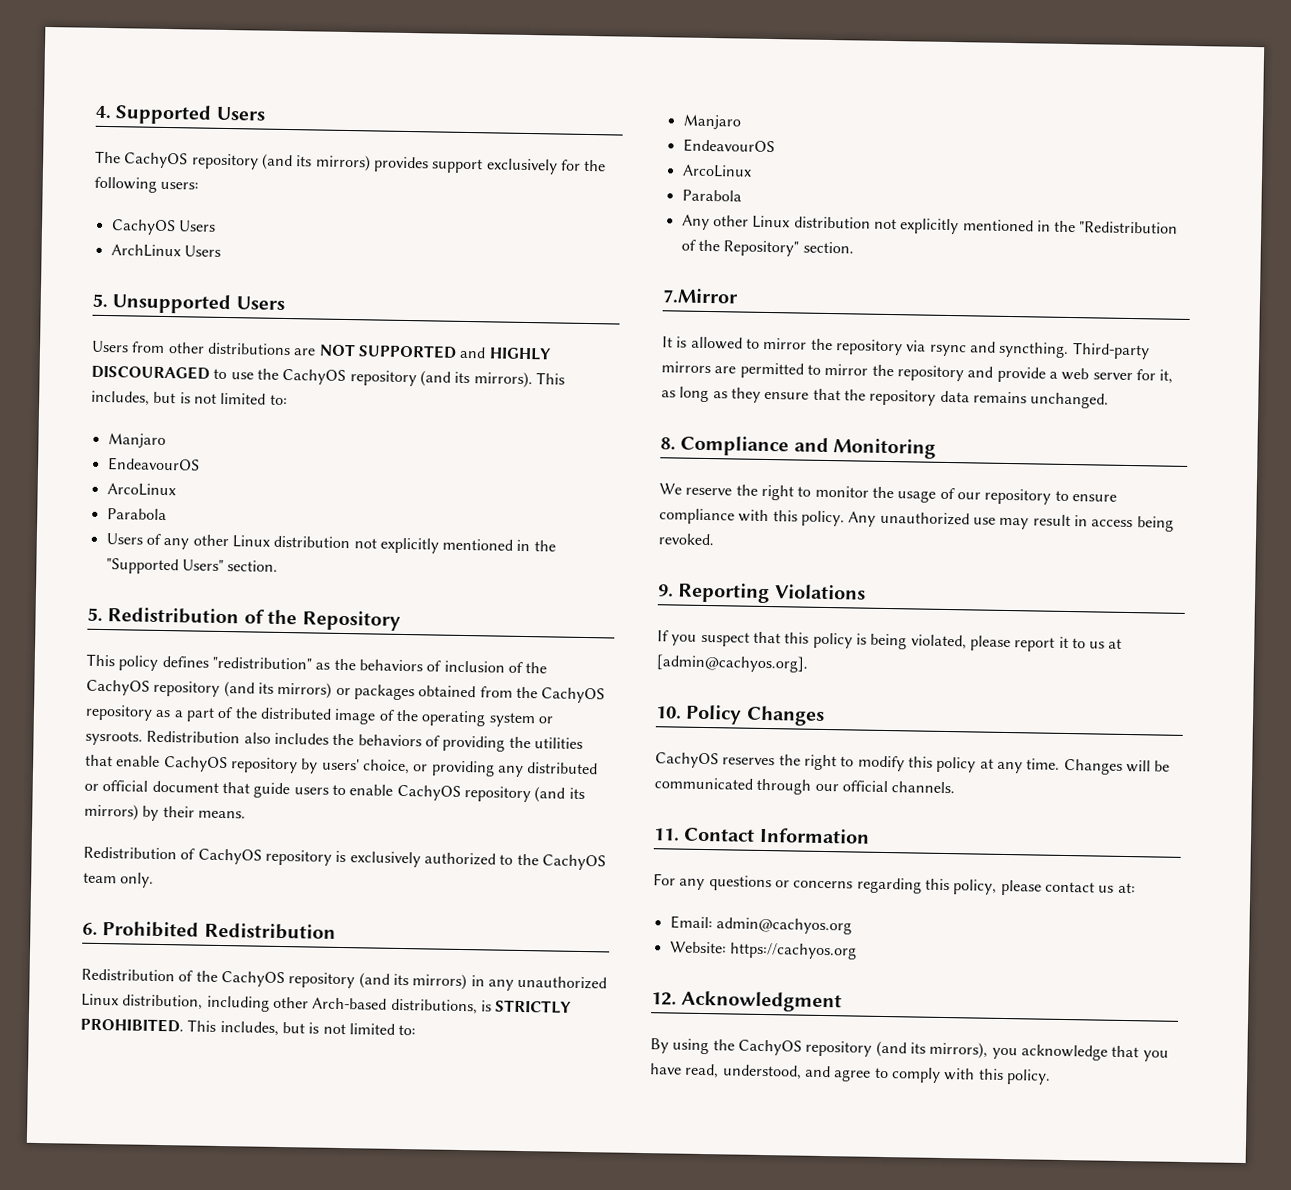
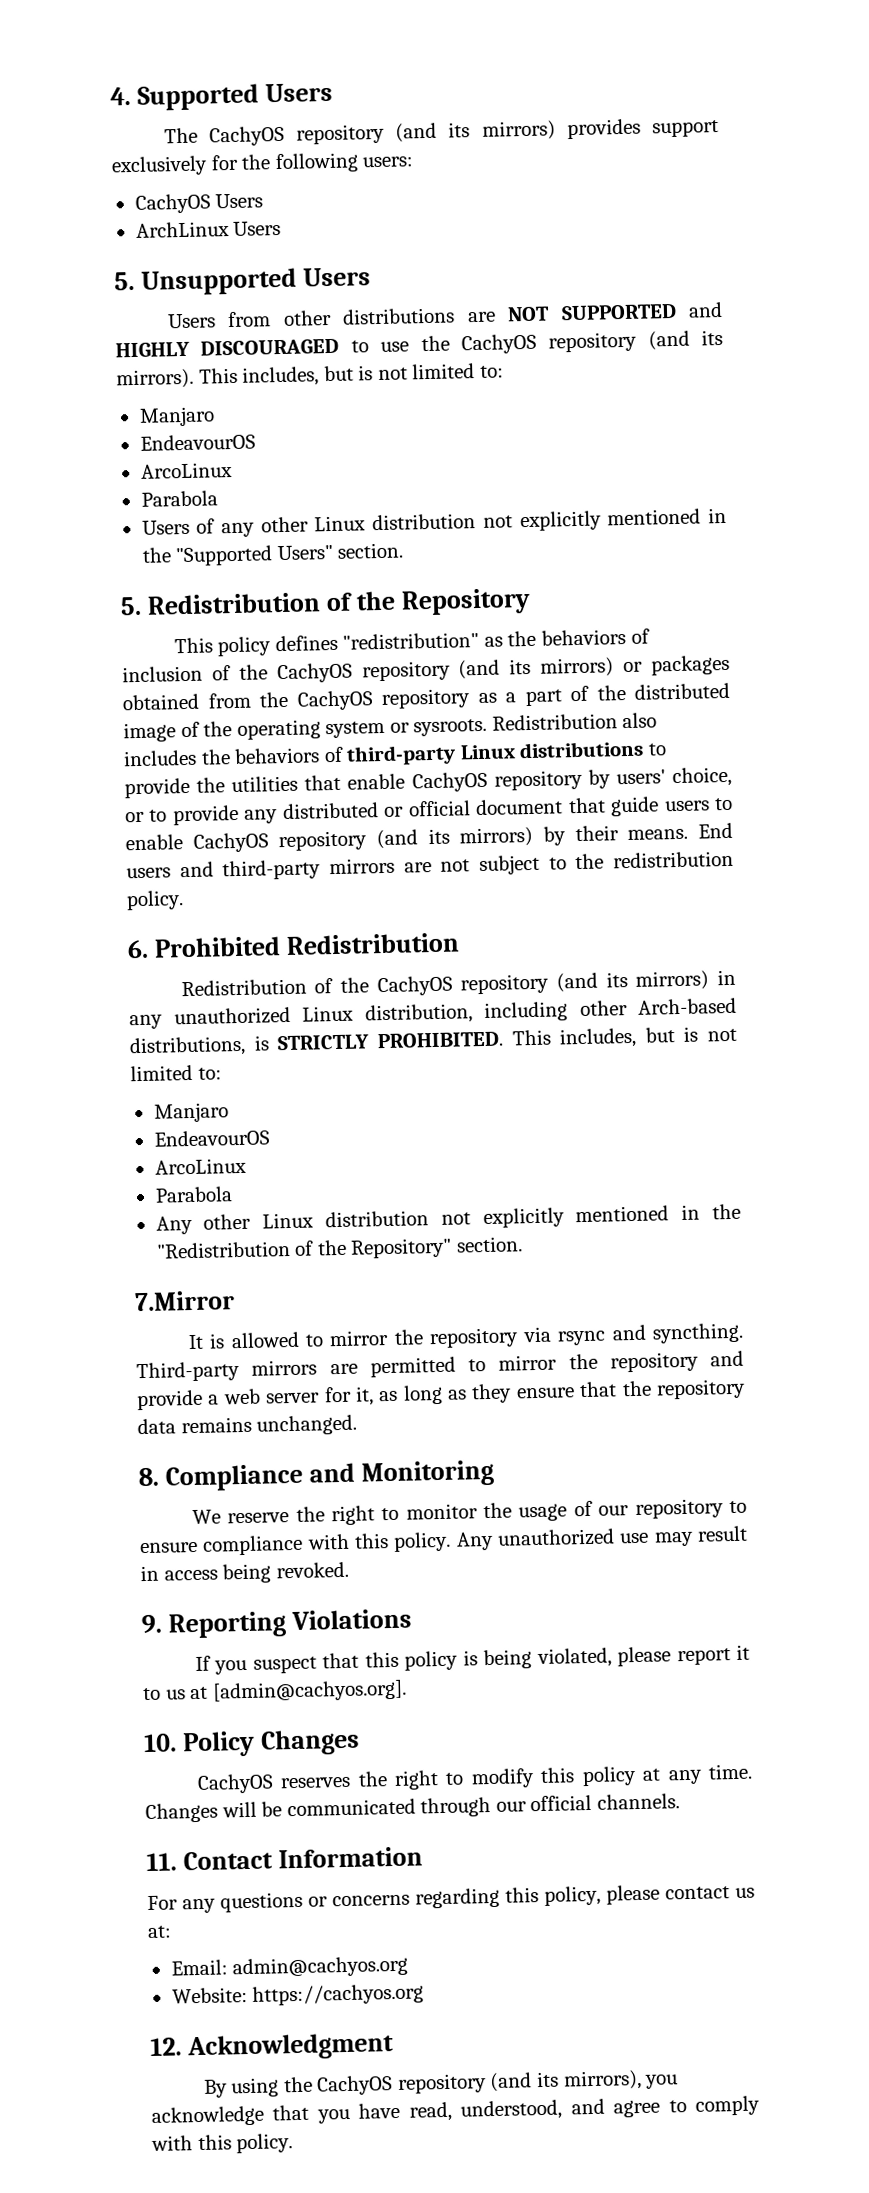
- Redistribution also includes the behaviors of providing the utilities that enable CachyOS repository by users' choice, or providing any distributed or official document that guide users to enable CachyOS repository (and its mirrors) by their means.
- Redistribution of CachyOS repository is exclusively authorized to the CachyOS team only.
+ Redistribution also includes the behaviors of third-party Linux distributions to provide the utilities that enable CachyOS repository by users' choice, or to provide any distributed or official document that guide users to enable CachyOS repository (and its mirrors) by their means. End users and third-party mirrors are not subject to the redistribution policy.

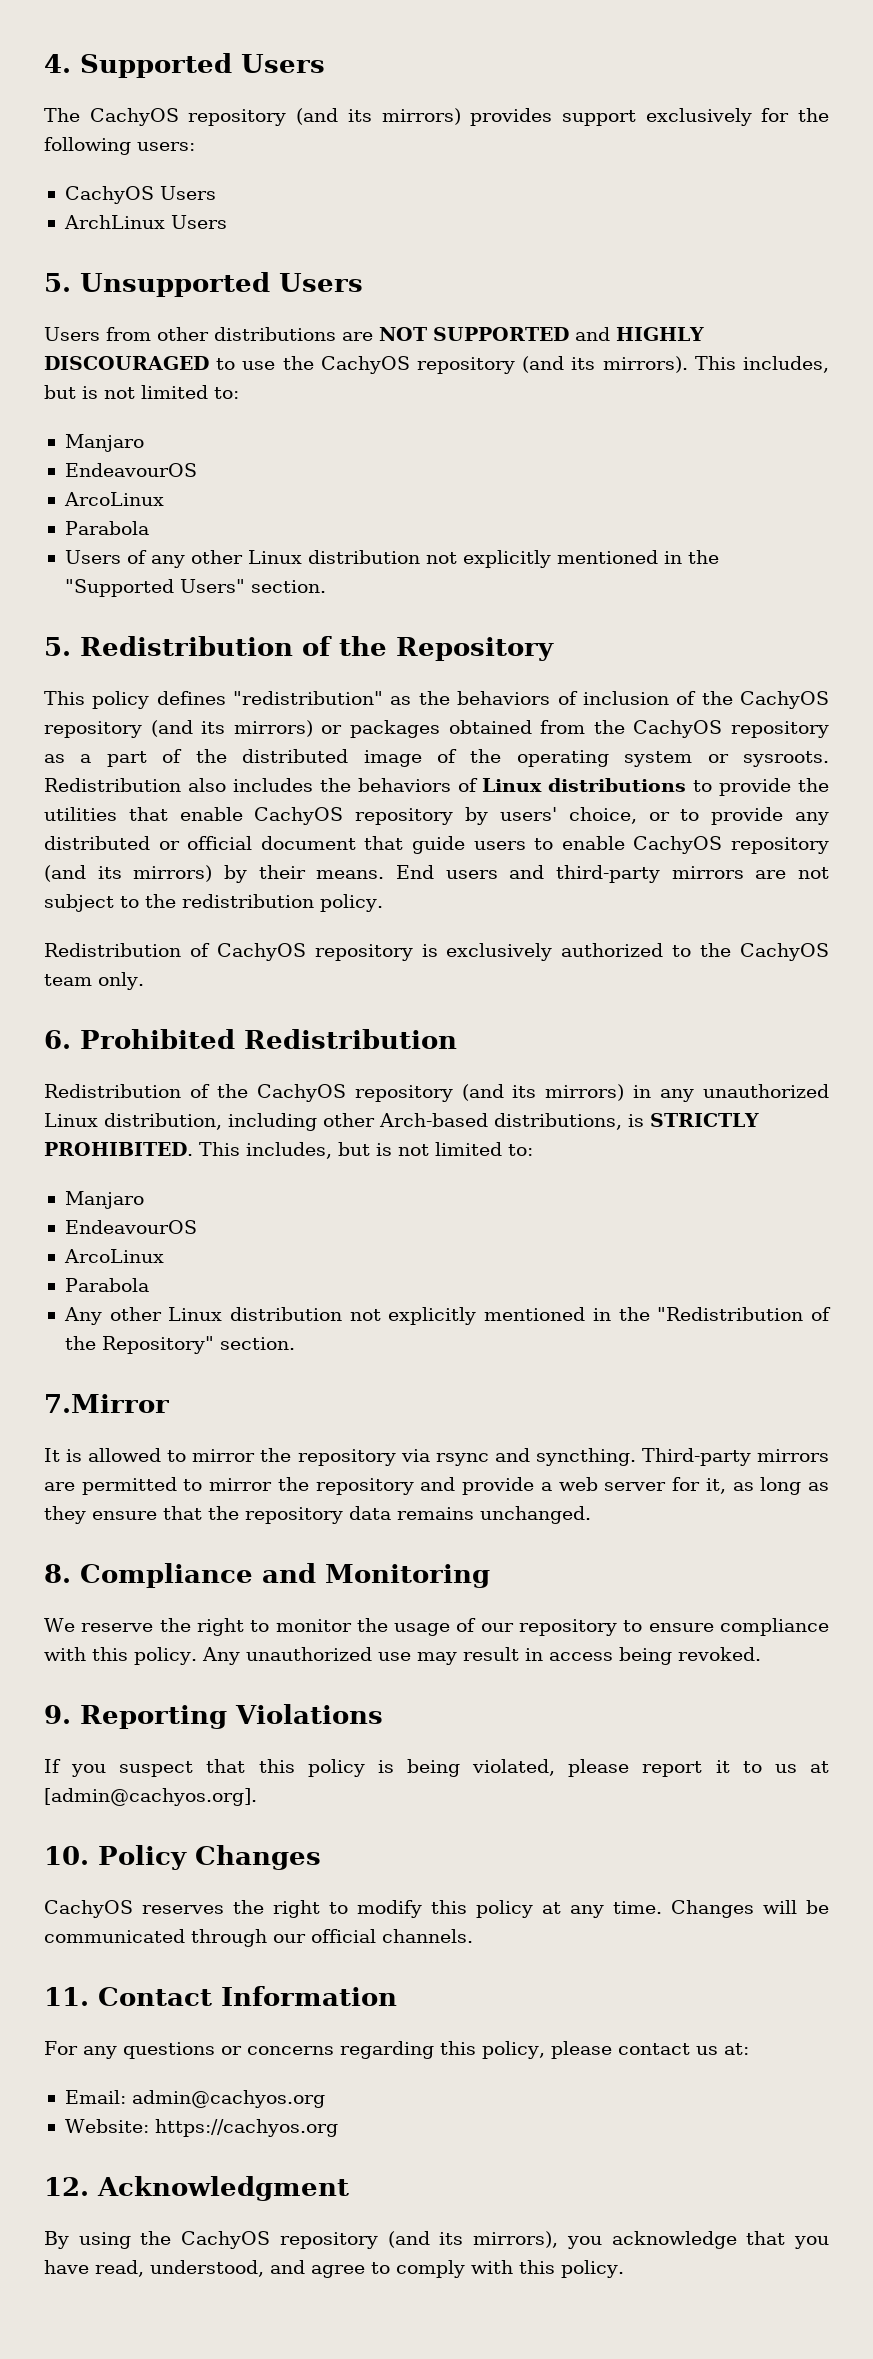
- Redistribution also includes the behaviors of third-party Linux distributions to provide the utilities that enable CachyOS repository by users' choice, or to provide any distributed or official document that guide users to enable CachyOS repository (and its mirrors) by their means.
+ Redistribution also includes the behaviors of Linux distributions to provide the utilities that enable CachyOS repository by users' choice, or to provide any distributed or official document that guide users to enable CachyOS repository (and its mirrors) by their means.
+ Redistribution of CachyOS repository is exclusively authorized to the CachyOS team only.

